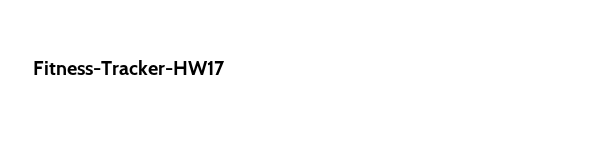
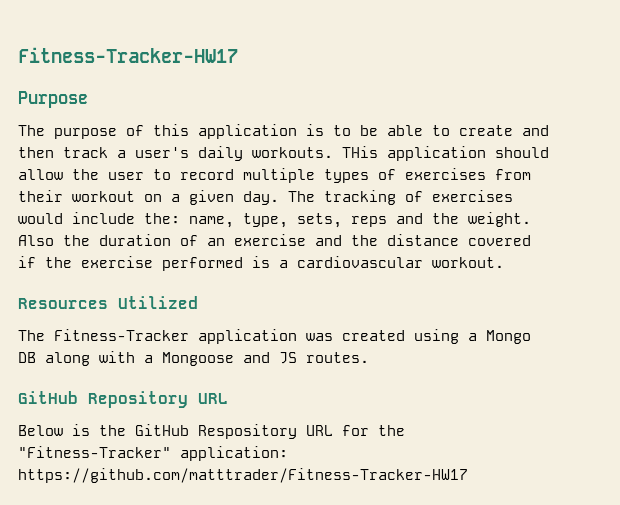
+ Purpose
+ The purpose of this application is to be able to create and then track a user's daily workouts. THis application should allow the user to record multiple types of exercises from their workout on a given day. The tracking of exercises would include the: name, type, sets, reps and the weight. Also the duration of an exercise and the distance covered if the exercise performed is a cardiovascular workout.
+ Resources Utilized
+ The Fitness-Tracker application was created using a Mongo DB along with a Mongoose and JS routes.
+ GitHub Repository URL
+ Below is the GitHub Respository URL for the "Fitness-Tracker" application: https://github.com/matttrader/Fitness-Tracker-HW17

